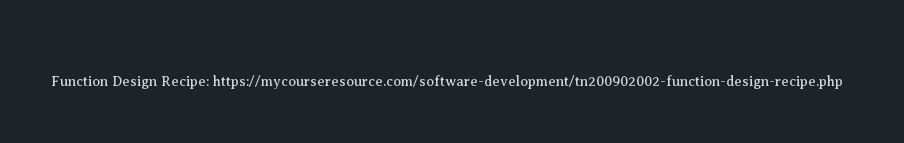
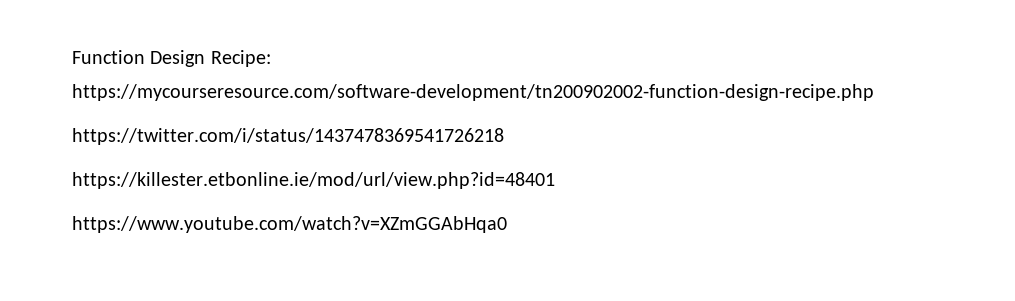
+ https://twitter.com/i/status/1437478369541726218
+ https://killester.etbonline.ie/mod/url/view.php?id=48401
+ https://www.youtube.com/watch?v=XZmGGAbHqa0

